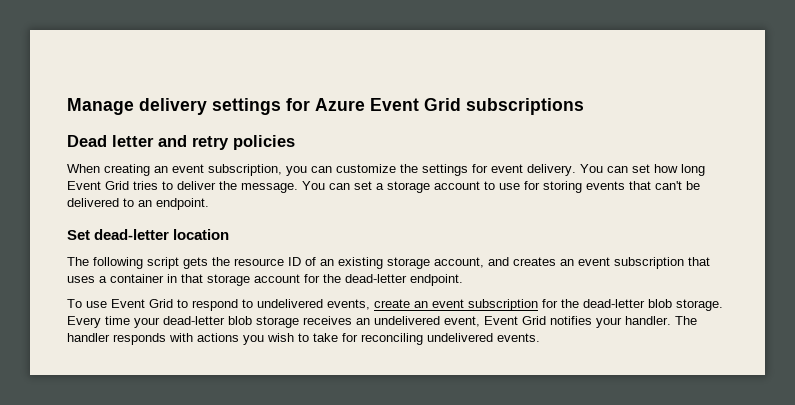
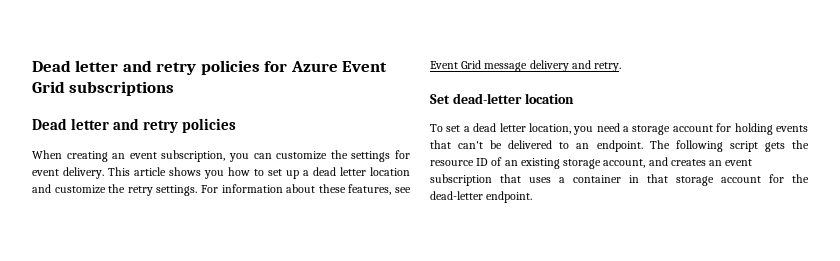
- Manage delivery settings for Azure Event Grid subscriptions
+ Dead letter and retry policies for Azure Event Grid subscriptions
- You can set how long Event Grid tries to deliver the message. You can set a storage account to use for storing events that can't be delivered to an endpoint.
+ This article shows you how to set up a dead letter location and customize the retry settings. For information about these features, see Event Grid message delivery and retry.
  Set dead-letter location
- The following script gets the resource ID of an existing storage account, and creates an event subscription that uses a container in that storage account for the dead-letter endpoint.
+ To set a dead letter location, you need a storage account for holding events that can't be delivered to an endpoint. The following script gets the resource ID of an existing storage account, and creates an event subscription that uses a container in that storage account for the dead-letter endpoint.
- To use Event Grid to respond to undelivered events, create an event subscription for the dead-letter blob storage. Every time your dead-letter blob storage receives an undelivered event, Event Grid notifies your handler. The handler responds with actions you wish to take for reconciling undelivered events.

